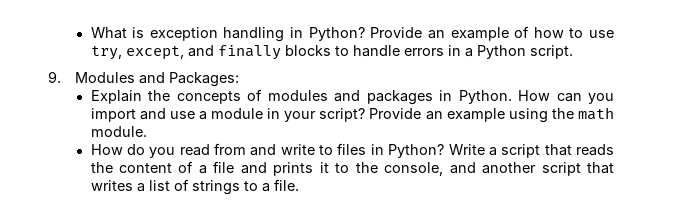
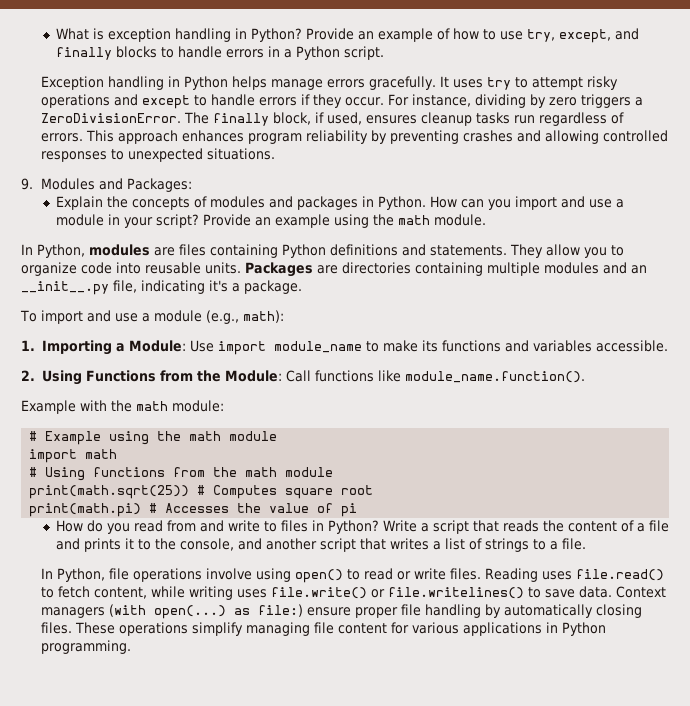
+ Exception handling in Python helps manage errors gracefully. It uses try to attempt risky operations and except to handle errors if they occur. For instance, dividing by zero triggers a ZeroDivisionError. The finally block, if used, ensures cleanup tasks run regardless of errors. This approach enhances program reliability by preventing crashes and allowing controlled responses to unexpected situations.
+ In Python, modules are files containing Python definitions and statements. They allow you to organize code into reusable units. Packages are directories containing multiple modules and an __init__.py file, indicating it's a package.
+ To import and use a module (e.g., math):
+ 1. Importing a Module: Use import module_name to make its functions and variables accessible.
+ 2. Using Functions from the Module: Call functions like module_name.function().
+ Example with the math module:
+ # Example using the math module
+ import math
+ # Using functions from the math module
+ print(math.sqrt(25)) # Computes square root
+ print(math.pi) # Accesses the value of pi
+ In Python, file operations involve using open() to read or write files. Reading uses file.read() to fetch content, while writing uses file.write() or file.writelines() to save data. Context managers (with open(...) as file:) ensure proper file handling by automatically closing files. These operations simplify managing file content for various applications in Python programming.

